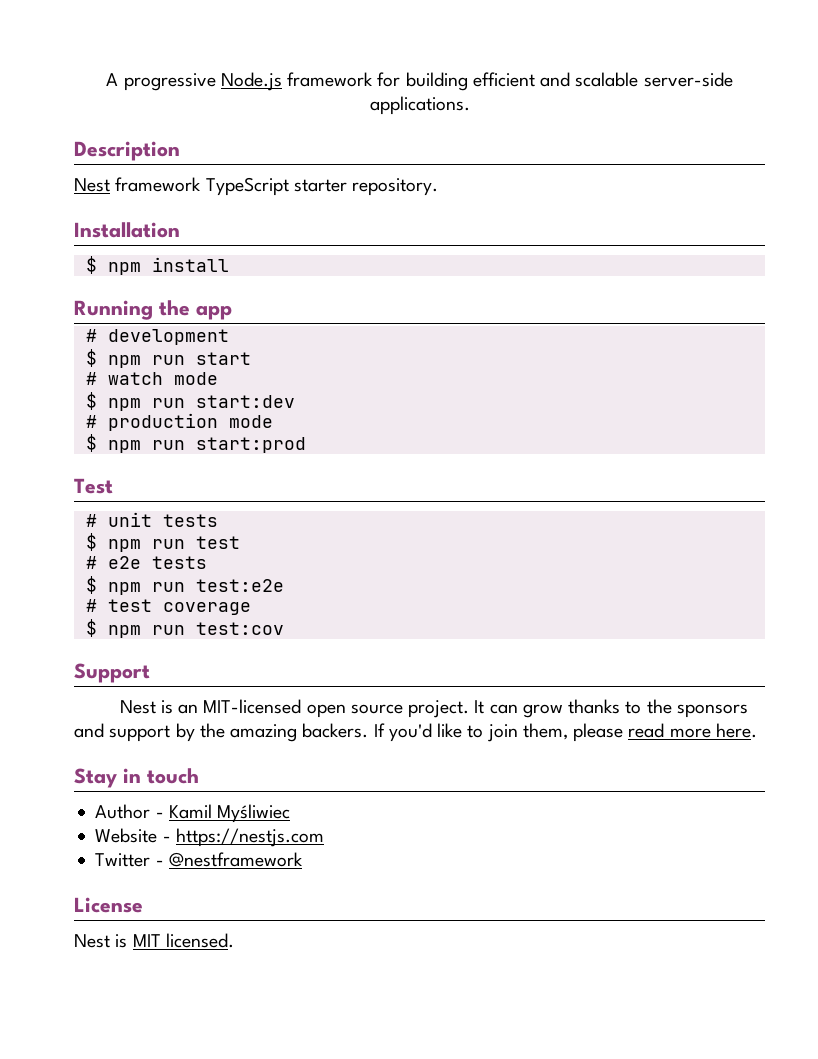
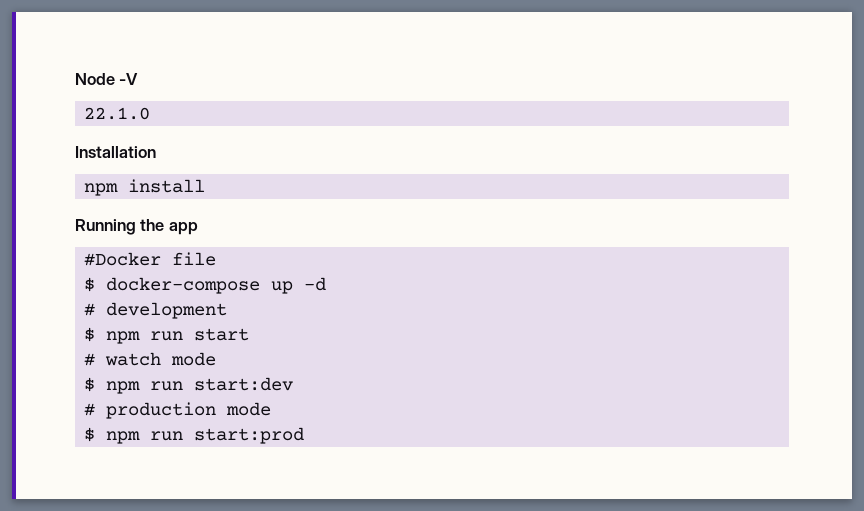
- A progressive Node.js framework for building efficient and scalable server-side applications.
- Description
- Nest framework TypeScript starter repository.
+ Node -V
+ 22.1.0
- $ npm install
+ npm install
+ #Docker file
+ $ docker-compose up -d
- Test
- # unit tests
- $ npm run test
- # e2e tests
- $ npm run test:e2e
- # test coverage
- $ npm run test:cov
- Support
- Nest is an MIT-licensed open source project. It can grow thanks to the sponsors and support by the amazing backers. If you'd like to join them, please read more here.
- Stay in touch
- Author - Kamil Myśliwiec
- Website - https://nestjs.com
- Twitter - @nestframework
- License
- Nest is MIT licensed.

